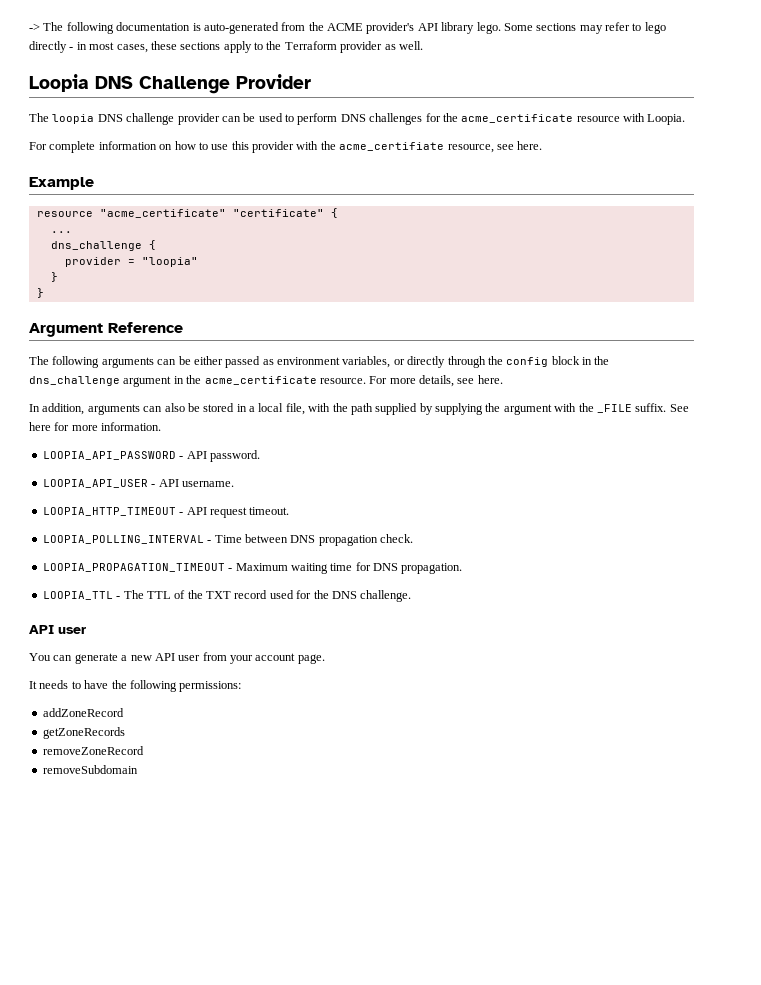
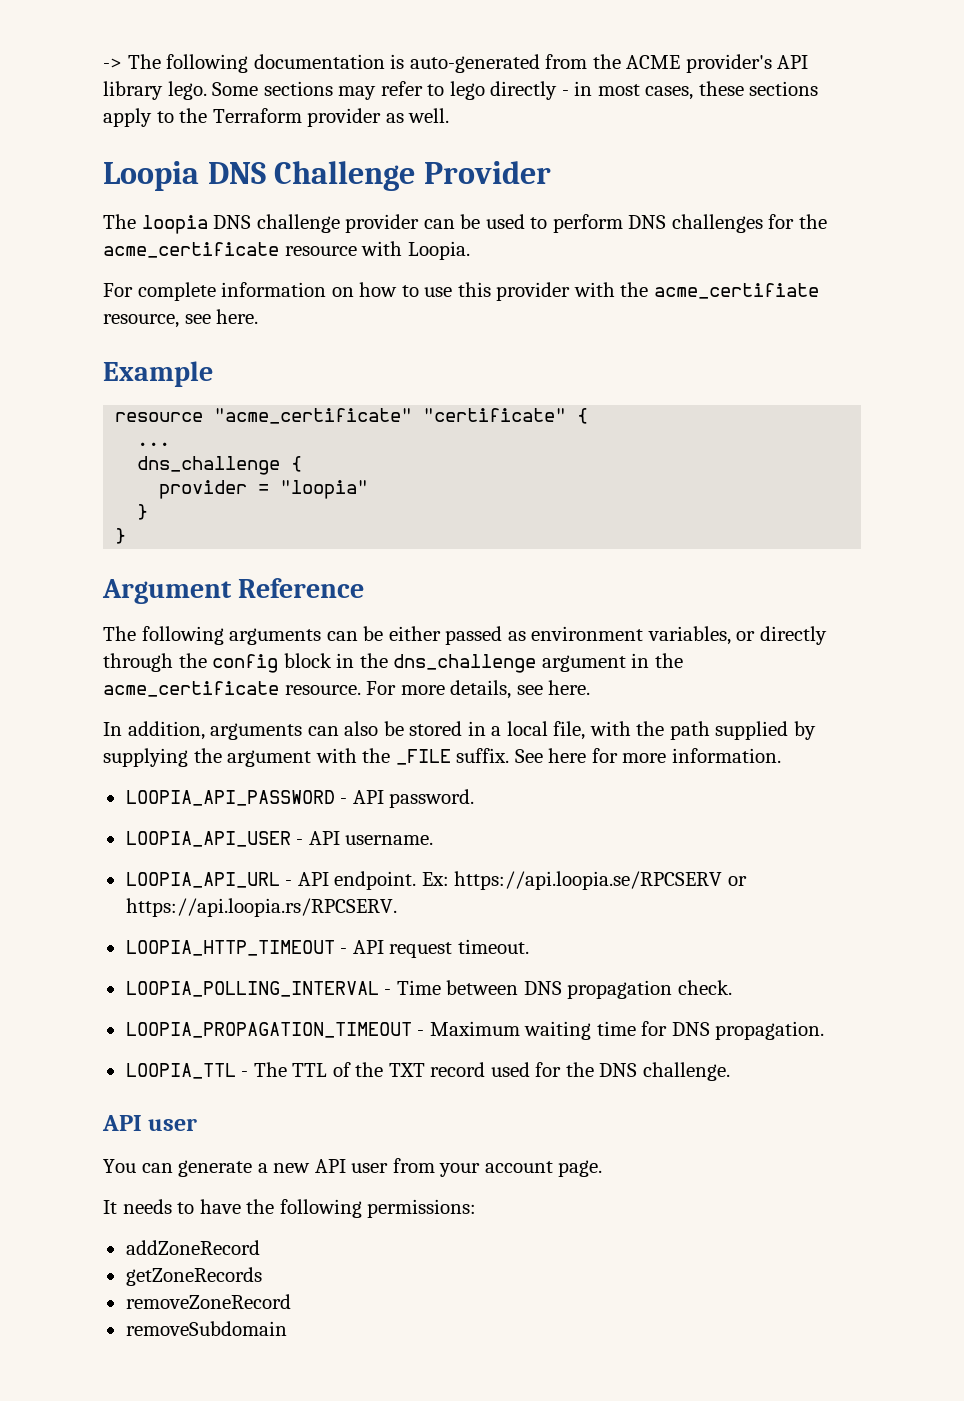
+ LOOPIA_API_URL - API endpoint. Ex: https://api.loopia.se/RPCSERV or https://api.loopia.rs/RPCSERV.

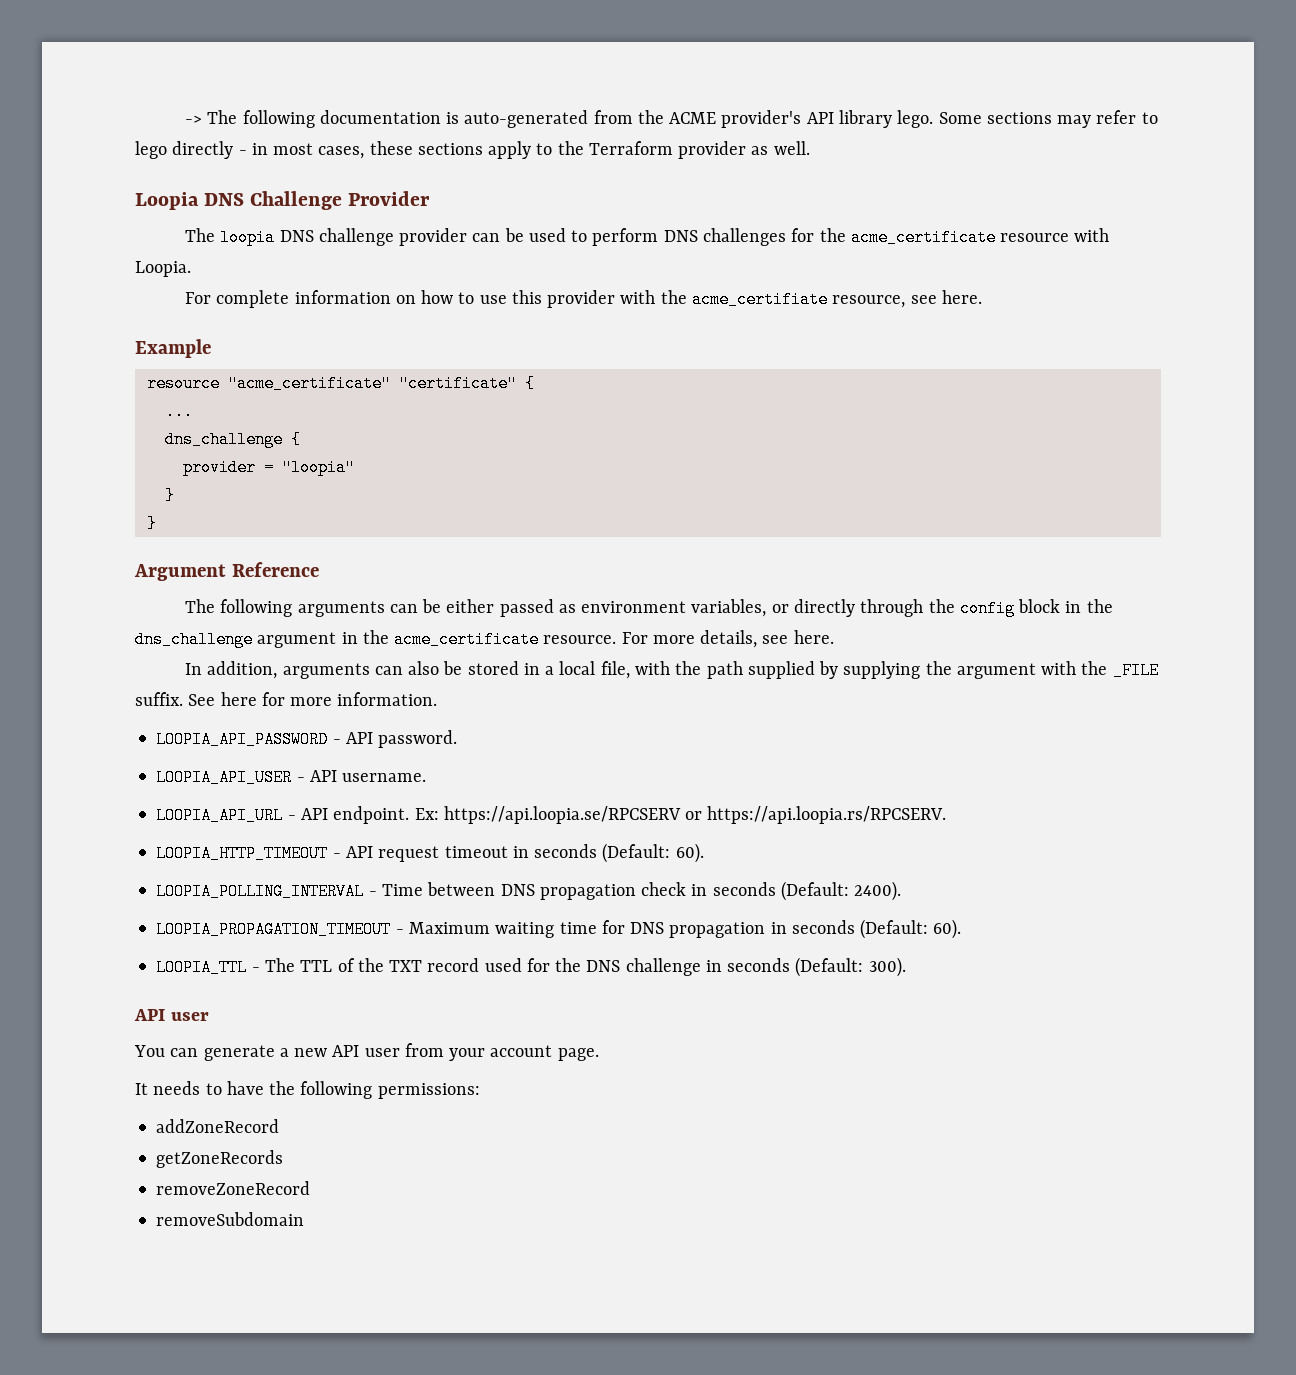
- LOOPIA_HTTP_TIMEOUT - API request timeout.
+ LOOPIA_HTTP_TIMEOUT - API request timeout in seconds (Default: 60).
- LOOPIA_POLLING_INTERVAL - Time between DNS propagation check.
+ LOOPIA_POLLING_INTERVAL - Time between DNS propagation check in seconds (Default: 2400).
- LOOPIA_PROPAGATION_TIMEOUT - Maximum waiting time for DNS propagation.
+ LOOPIA_PROPAGATION_TIMEOUT - Maximum waiting time for DNS propagation in seconds (Default: 60).
- LOOPIA_TTL - The TTL of the TXT record used for the DNS challenge.
+ LOOPIA_TTL - The TTL of the TXT record used for the DNS challenge in seconds (Default: 300).

